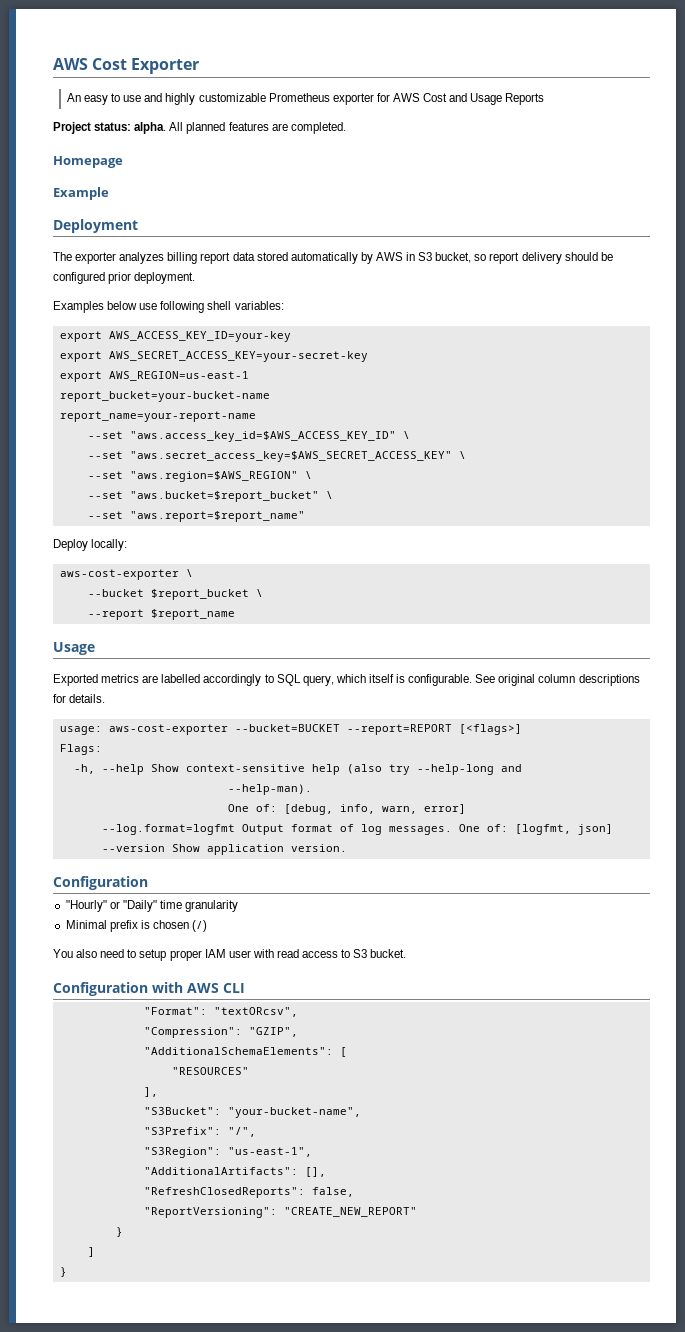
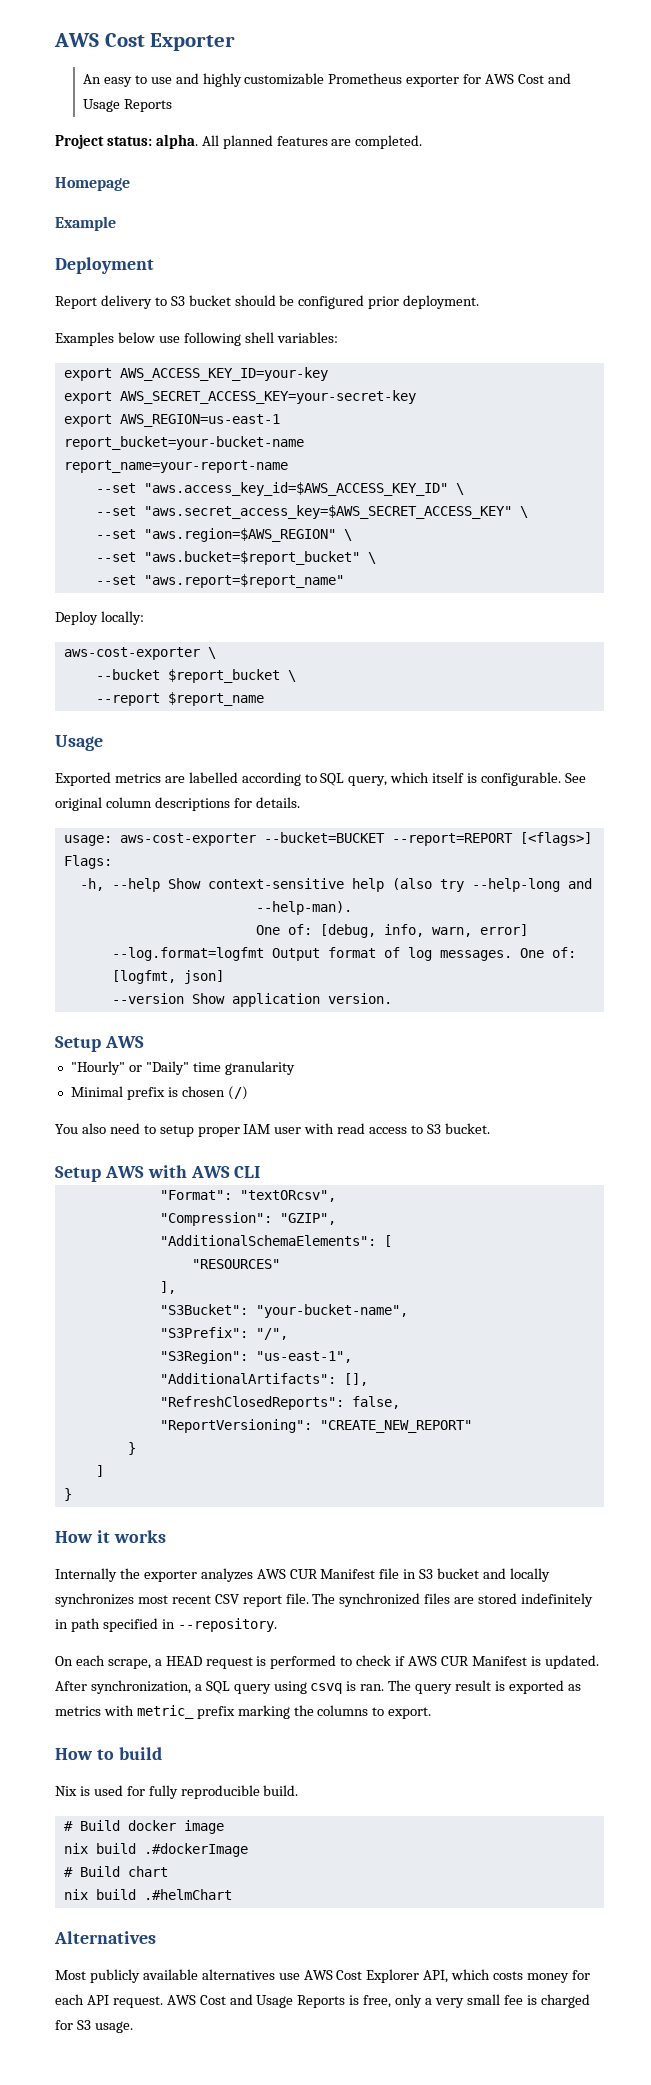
- The exporter analyzes billing report data stored automatically by AWS in S3 bucket, so report delivery should be configured prior deployment.
+ Report delivery to S3 bucket should be configured prior deployment.
- Exported metrics are labelled accordingly to SQL query, which itself is configurable.
+ Exported metrics are labelled according to SQL query, which itself is configurable.
  --version Show application version.
- Configuration
+ Setup AWS
- Configuration with AWS CLI
+ Setup AWS with AWS CLI
+ How it works
+ Internally the exporter analyzes AWS CUR Manifest file in S3 bucket and locally synchronizes most recent CSV report file. The synchronized files are stored indefinitely in path specified in --repository.
+ On each scrape, a HEAD request is performed to check if AWS CUR Manifest is updated. After synchronization, a SQL query using csvq is ran. The query result is exported as metrics with metric_ prefix marking the columns to export.
+ How to build
+ Nix is used for fully reproducible build.
+ # Build docker image
+ nix build .#dockerImage
+ # Build chart
+ nix build .#helmChart
+ Alternatives
+ Most publicly available alternatives use AWS Cost Explorer API, which costs money for each API request. AWS Cost and Usage Reports is free, only a very small fee is charged for S3 usage.

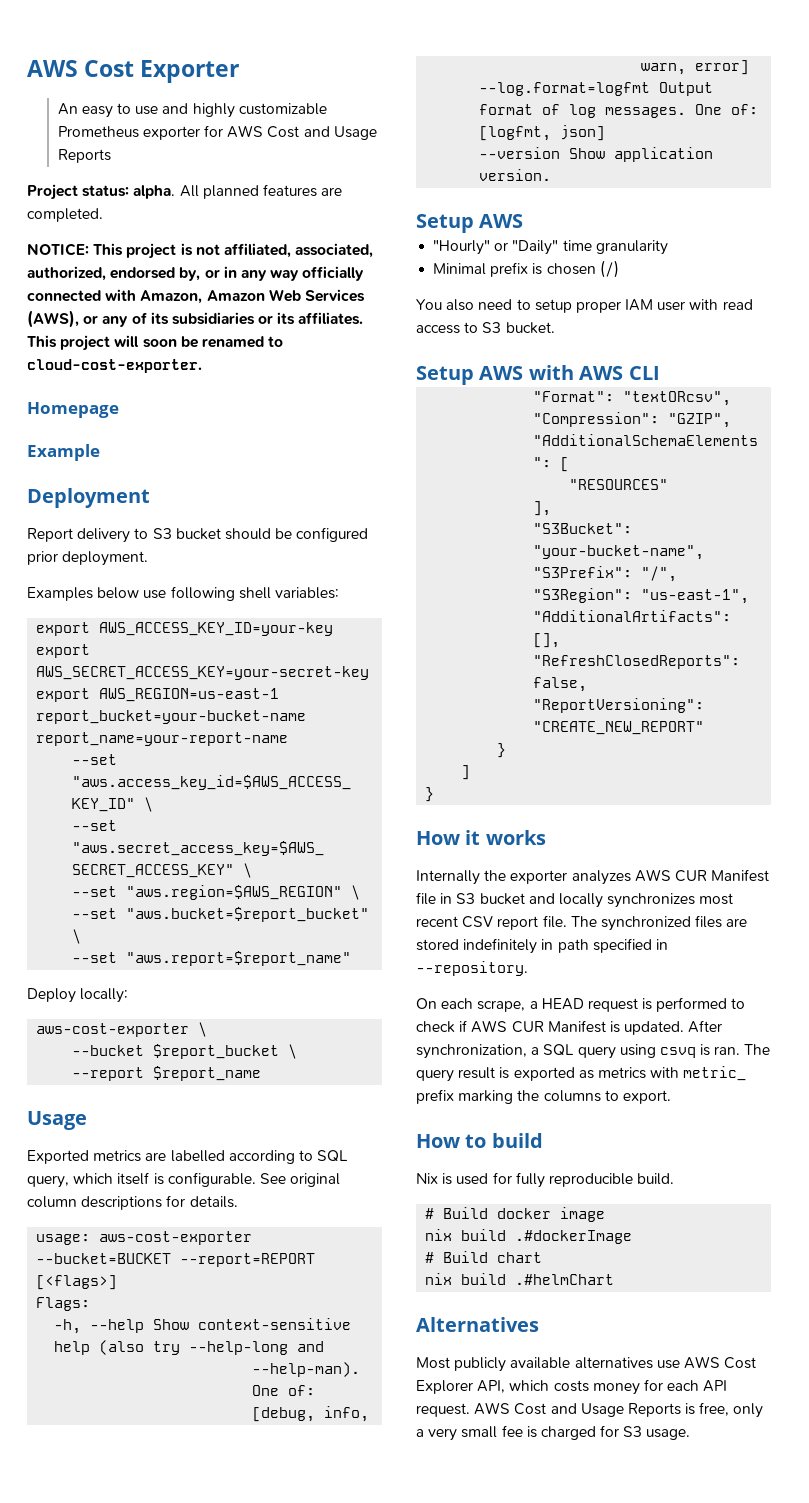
+ NOTICE: This project is not affiliated, associated, authorized, endorsed by, or in any way officially connected with Amazon, Amazon Web Services (AWS), or any of its subsidiaries or its affiliates. This project will soon be renamed to cloud-cost-exporter.

